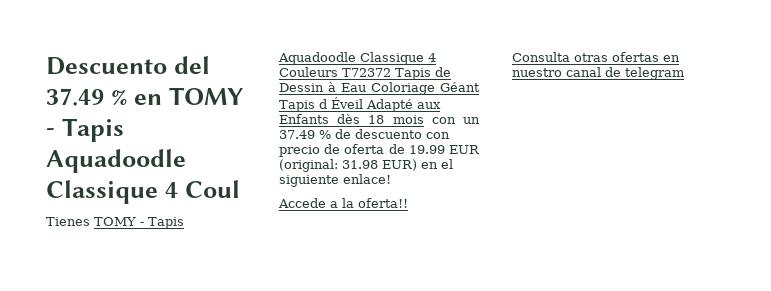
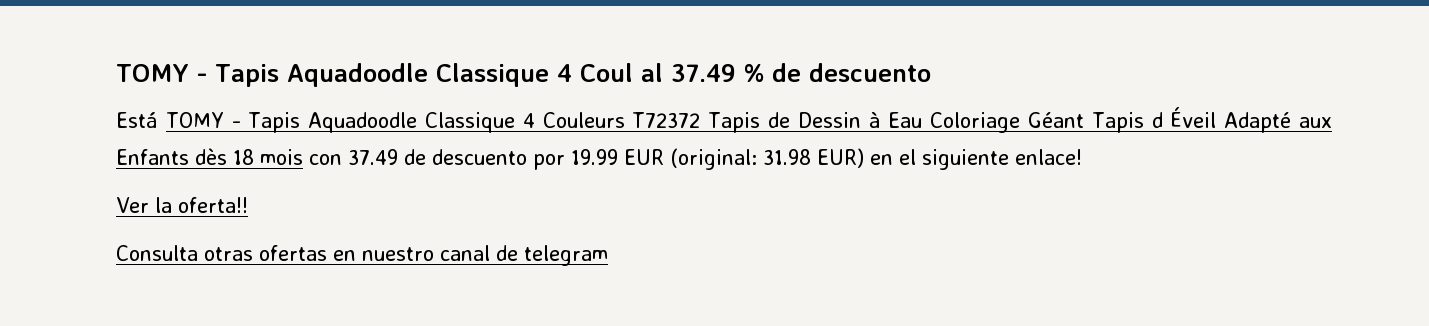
- Descuento del 37.49 % en TOMY - Tapis Aquadoodle Classique 4 Coul
- Tienes TOMY - Tapis Aquadoodle Classique 4 Couleurs T72372 Tapis de Dessin à Eau Coloriage Géant Tapis d Éveil Adapté aux Enfants dès 18 mois con un 37.49 % de descuento con precio de oferta de 19.99 EUR (original: 31.98 EUR) en el siguiente enlace!
+ TOMY - Tapis Aquadoodle Classique 4 Coul al 37.49 % de descuento
+ Está TOMY - Tapis Aquadoodle Classique 4 Couleurs T72372 Tapis de Dessin à Eau Coloriage Géant Tapis d Éveil Adapté aux Enfants dès 18 mois con 37.49 de descuento por 19.99 EUR (original: 31.98 EUR) en el siguiente enlace!
- Accede a la oferta!!
+ Ver la oferta!!

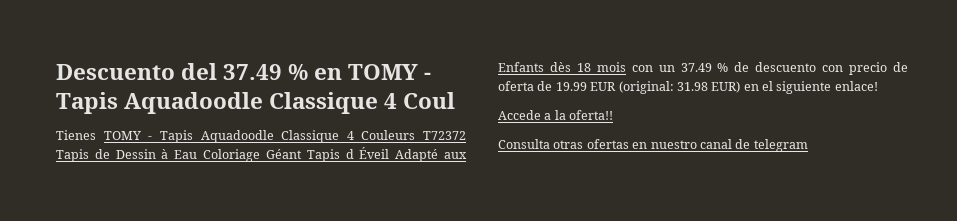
- TOMY - Tapis Aquadoodle Classique 4 Coul al 37.49 % de descuento
- Está TOMY - Tapis Aquadoodle Classique 4 Couleurs T72372 Tapis de Dessin à Eau Coloriage Géant Tapis d Éveil Adapté aux Enfants dès 18 mois con 37.49 de descuento por 19.99 EUR (original: 31.98 EUR) en el siguiente enlace!
+ Descuento del 37.49 % en TOMY - Tapis Aquadoodle Classique 4 Coul
+ Tienes TOMY - Tapis Aquadoodle Classique 4 Couleurs T72372 Tapis de Dessin à Eau Coloriage Géant Tapis d Éveil Adapté aux Enfants dès 18 mois con un 37.49 % de descuento con precio de oferta de 19.99 EUR (original: 31.98 EUR) en el siguiente enlace!
- Ver la oferta!!
+ Accede a la oferta!!

